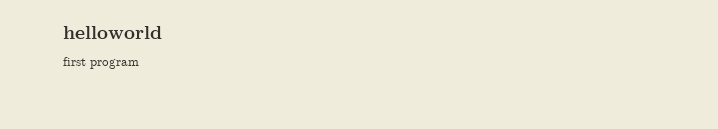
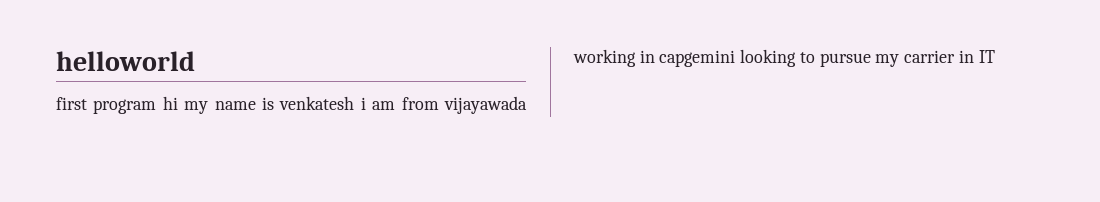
- first program
+ first program hi my name is venkatesh i am from vijayawada working in capgemini looking to pursue my carrier in IT

